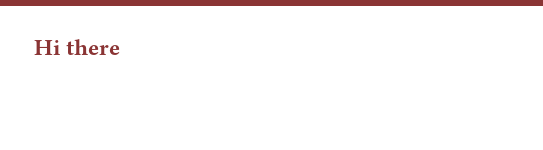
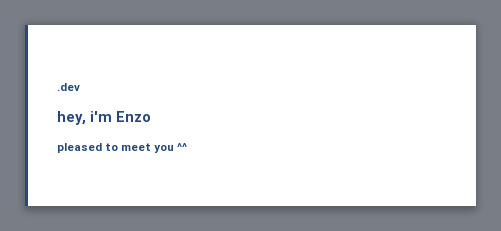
- Hi there
+ .dev
+ hey, i'm Enzo
+ pleased to meet you ^^

